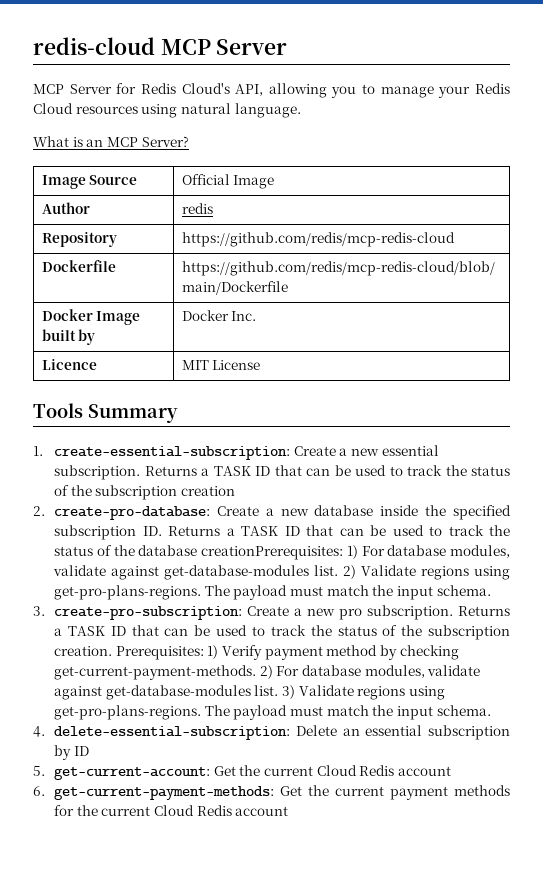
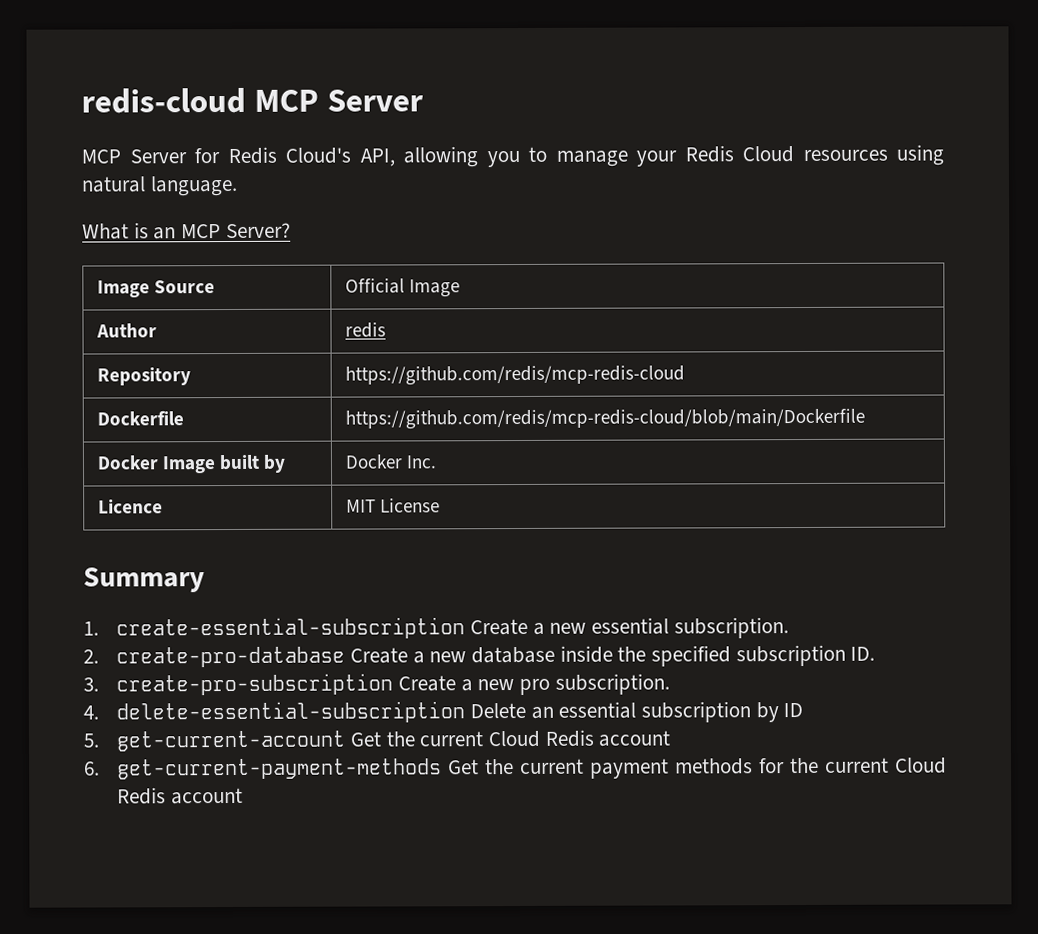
- Tools Summary
+ Summary
- 1. create-essential-subscription: Create a new essential subscription. Returns a TASK ID that can be used to track the status of the subscription creation
+ 1. create-essential-subscription Create a new essential subscription.
- 2. create-pro-database: Create a new database inside the specified subscription ID. Returns a TASK ID that can be used to track the status of the database creationPrerequisites: 1) For database modules, validate against get-database-modules list. 2) Validate regions using get-pro-plans-regions. The payload must match the input schema.
+ 2. create-pro-database Create a new database inside the specified subscription ID.
- 3. create-pro-subscription: Create a new pro subscription. Returns a TASK ID that can be used to track the status of the subscription creation. Prerequisites: 1) Verify payment method by checking get-current-payment-methods. 2) For database modules, validate against get-database-modules list. 3) Validate regions using get-pro-plans-regions. The payload must match the input schema.
+ 3. create-pro-subscription Create a new pro subscription.
- 4. delete-essential-subscription: Delete an essential subscription by ID
+ 4. delete-essential-subscription Delete an essential subscription by ID
- 5. get-current-account: Get the current Cloud Redis account
+ 5. get-current-account Get the current Cloud Redis account
- 6. get-current-payment-methods: Get the current payment methods for the current Cloud Redis account
+ 6. get-current-payment-methods Get the current payment methods for the current Cloud Redis account

